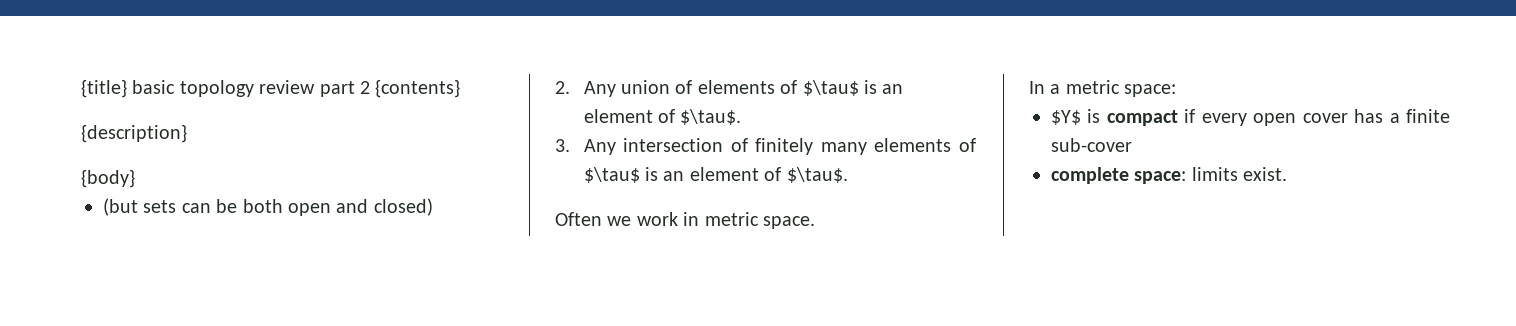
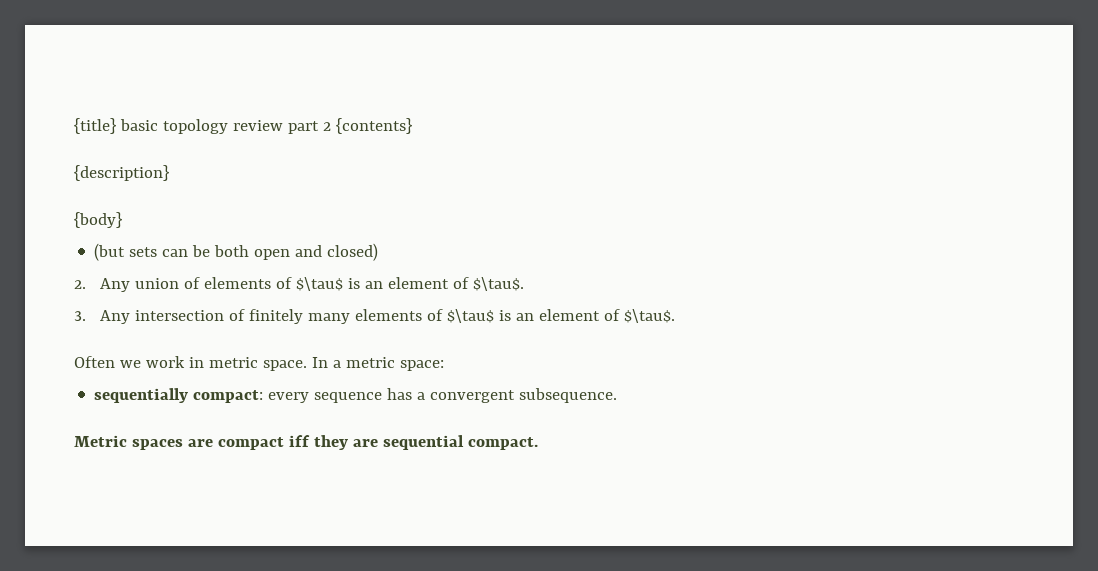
- Often we work in metric space.
- In a metric space:
+ Often we work in metric space. In a metric space:
- $Y$ is compact if every open cover has a finite sub-cover
- complete space: limits exist.
+ sequentially compact: every sequence has a convergent subsequence.
+ Metric spaces are compact iff they are sequential compact.

